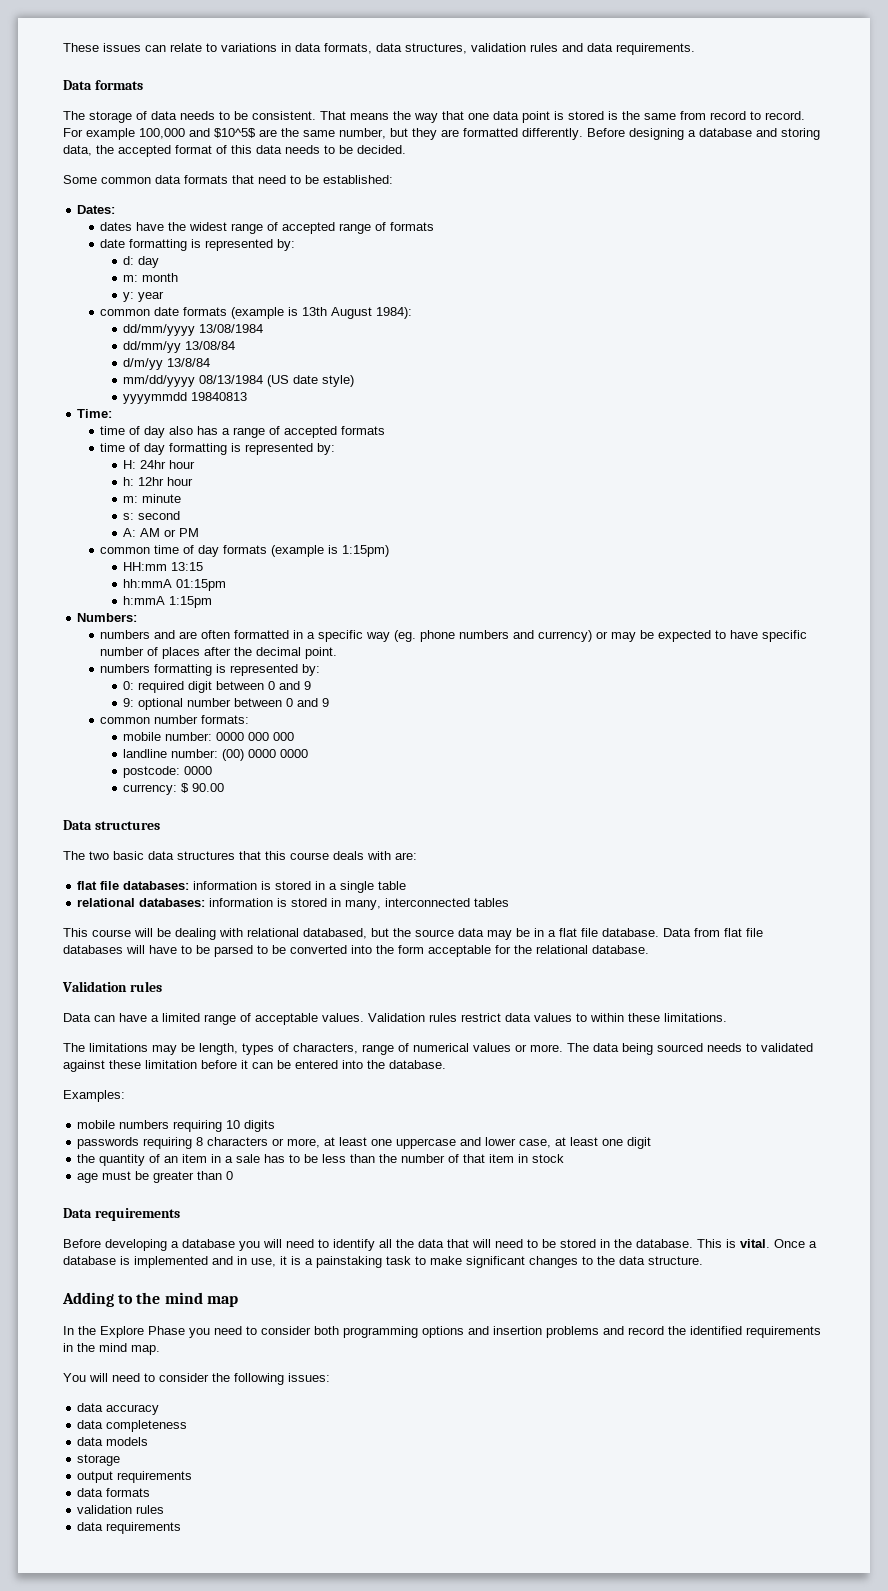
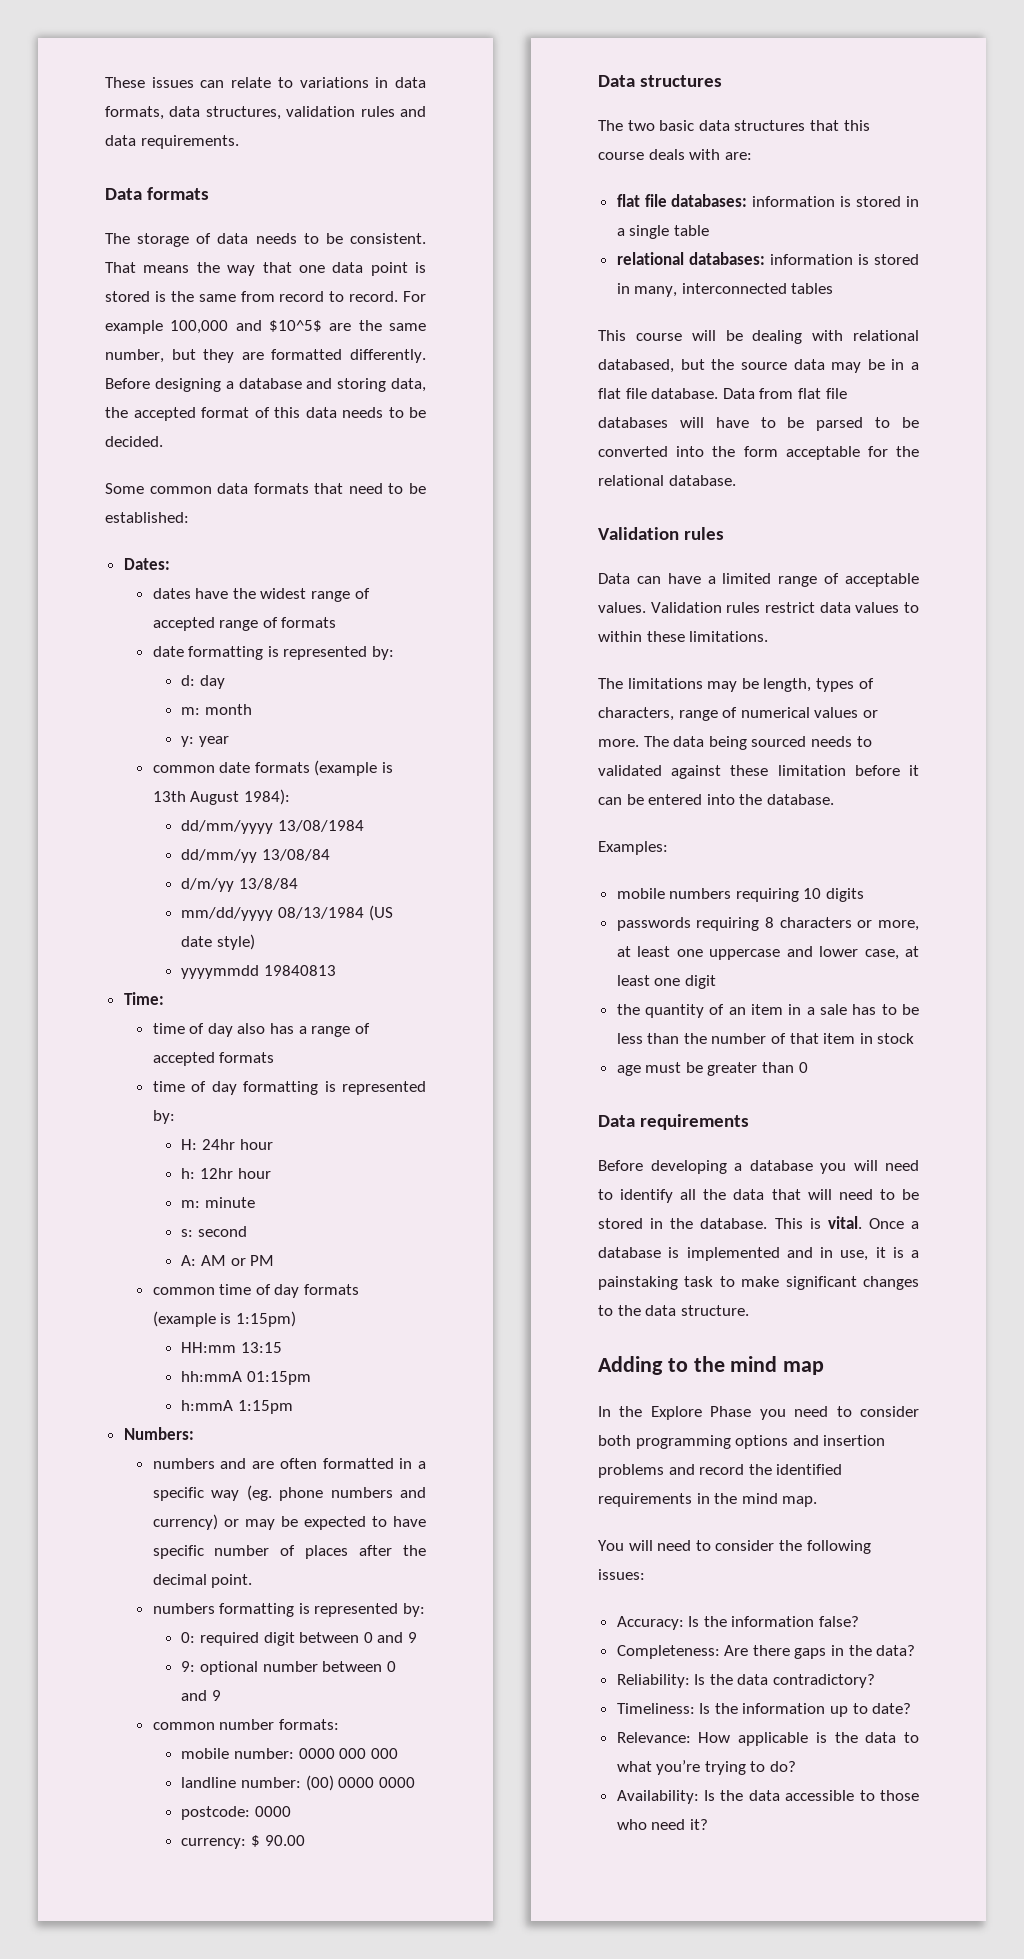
- data accuracy
- data completeness
- data models
- storage
- output requirements
- data formats
- validation rules
- data requirements
+ Accuracy: Is the information false?
+ Completeness: Are there gaps in the data?
+ Reliability: Is the data contradictory?
+ Timeliness: Is the information up to date?
+ Relevance: How applicable is the data to what you’re trying to do?
+ Availability: Is the data accessible to those who need it?

